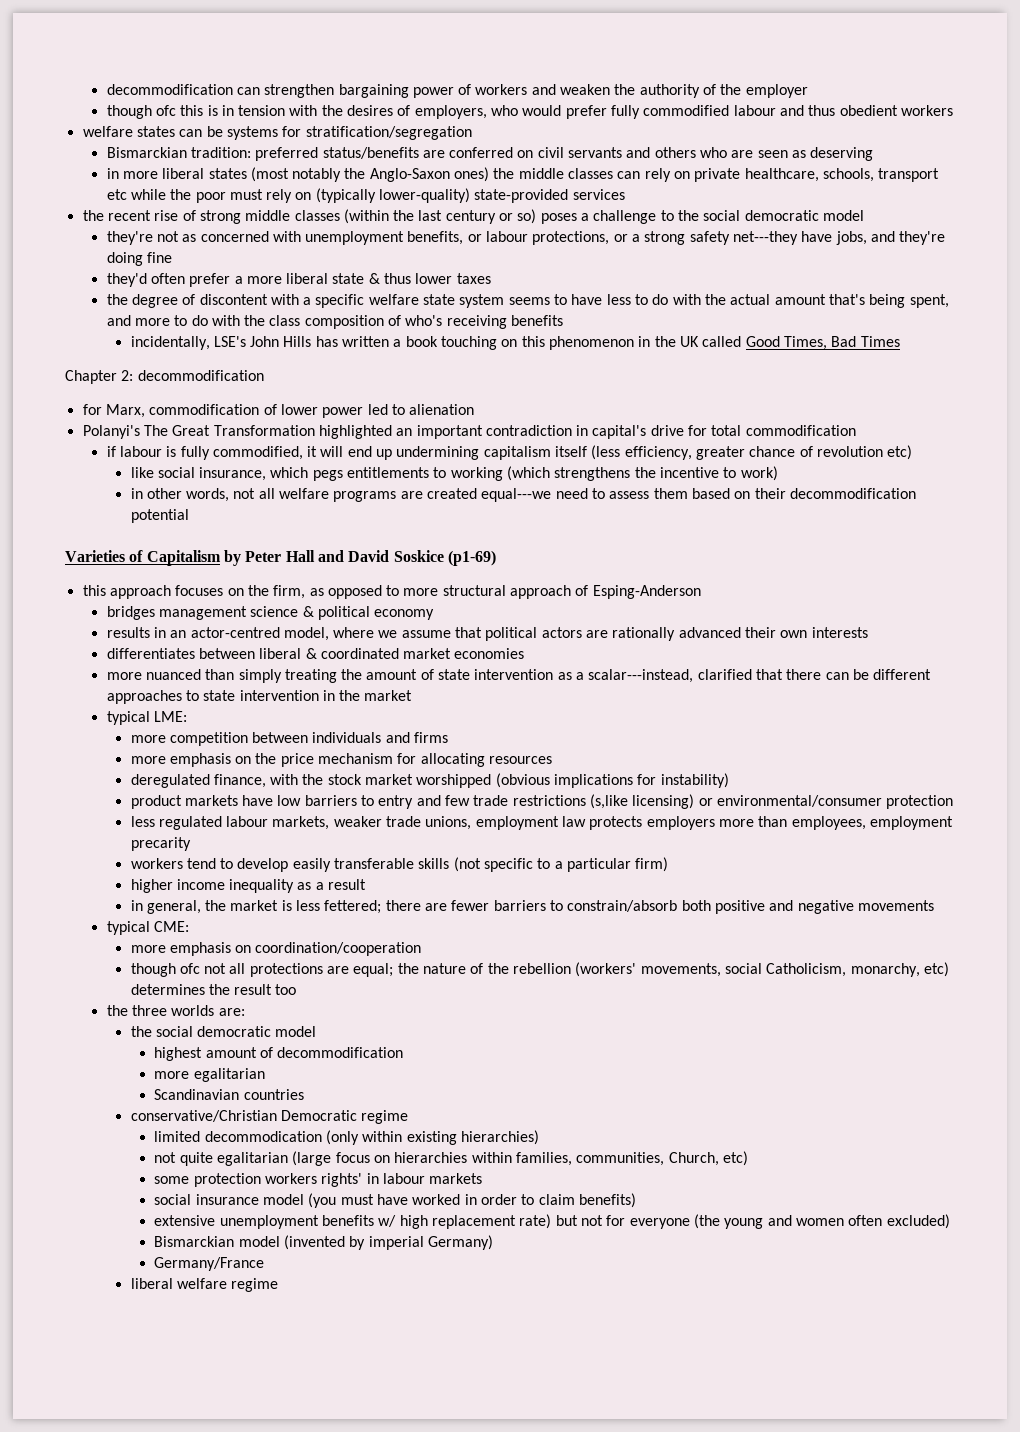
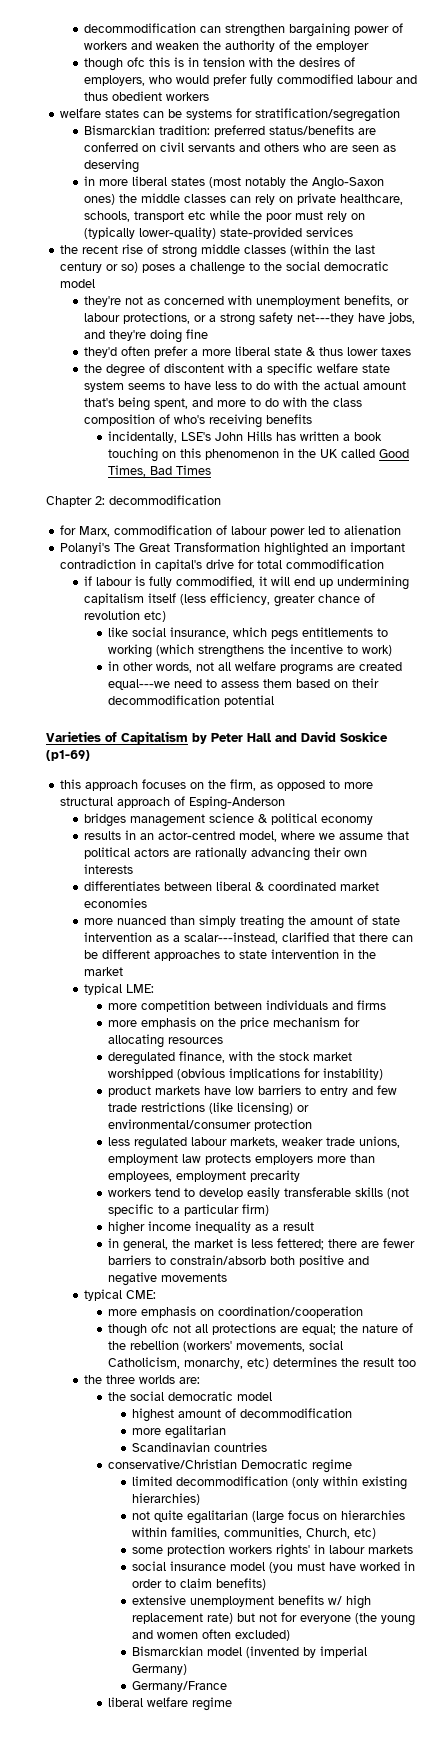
- for Marx, commodification of lower power led to alienation
+ for Marx, commodification of labour power led to alienation
- results in an actor-centred model, where we assume that political actors are rationally advanced their own interests
+ results in an actor-centred model, where we assume that political actors are rationally advancing their own interests
- product markets have low barriers to entry and few trade restrictions (s,like licensing) or environmental/consumer protection
+ product markets have low barriers to entry and few trade restrictions (like licensing) or environmental/consumer protection
- limited decommodication (only within existing hierarchies)
+ limited decommodification (only within existing hierarchies)

